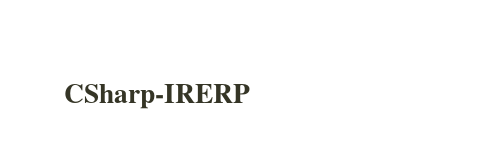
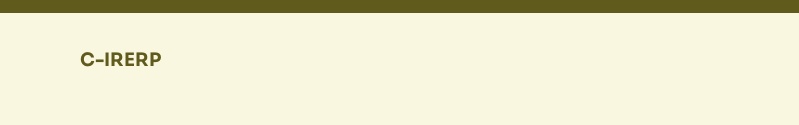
- CSharp-IRERP
+ C-IRERP

